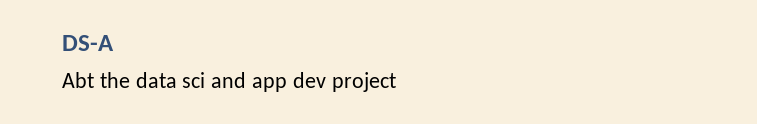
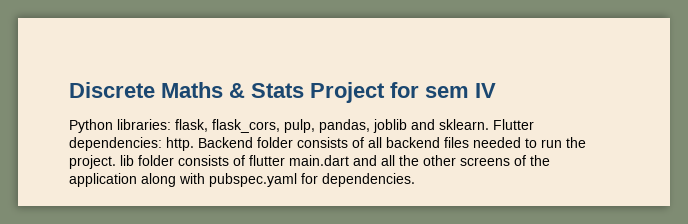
- DS-A
- Abt the data sci and app dev project
+ Discrete Maths & Stats Project for sem IV
+ Python libraries: flask, flask_cors, pulp, pandas, joblib and sklearn. Flutter dependencies: http. Backend folder consists of all backend files needed to run the project. lib folder consists of flutter main.dart and all the other screens of the application along with pubspec.yaml for dependencies.

